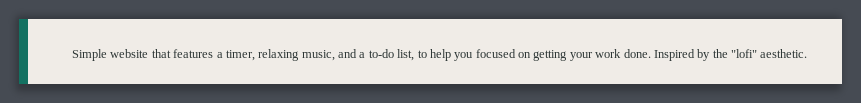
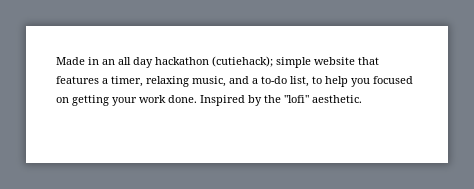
- Simple website that features a timer, relaxing music, and a to-do list, to help you focused on getting your work done.
+ Made in an all day hackathon (cutiehack); simple website that features a timer, relaxing music, and a to-do list, to help you focused on getting your work done.

